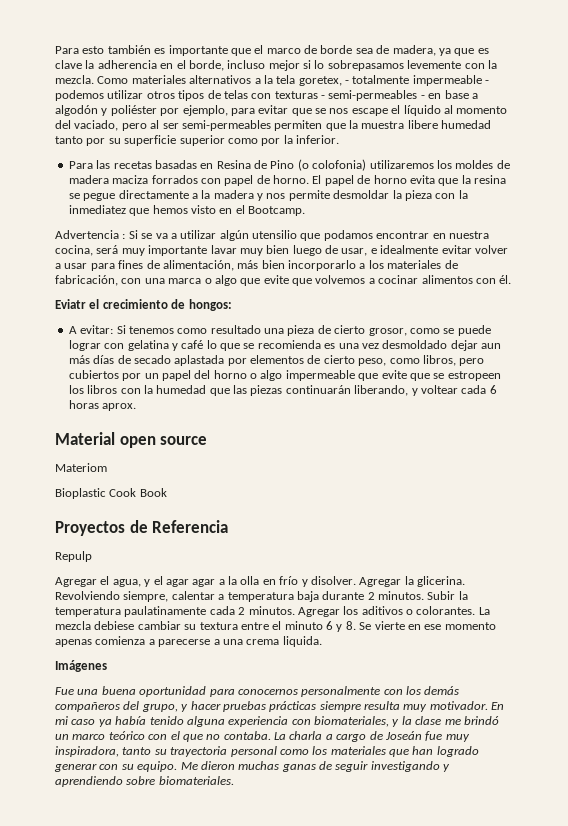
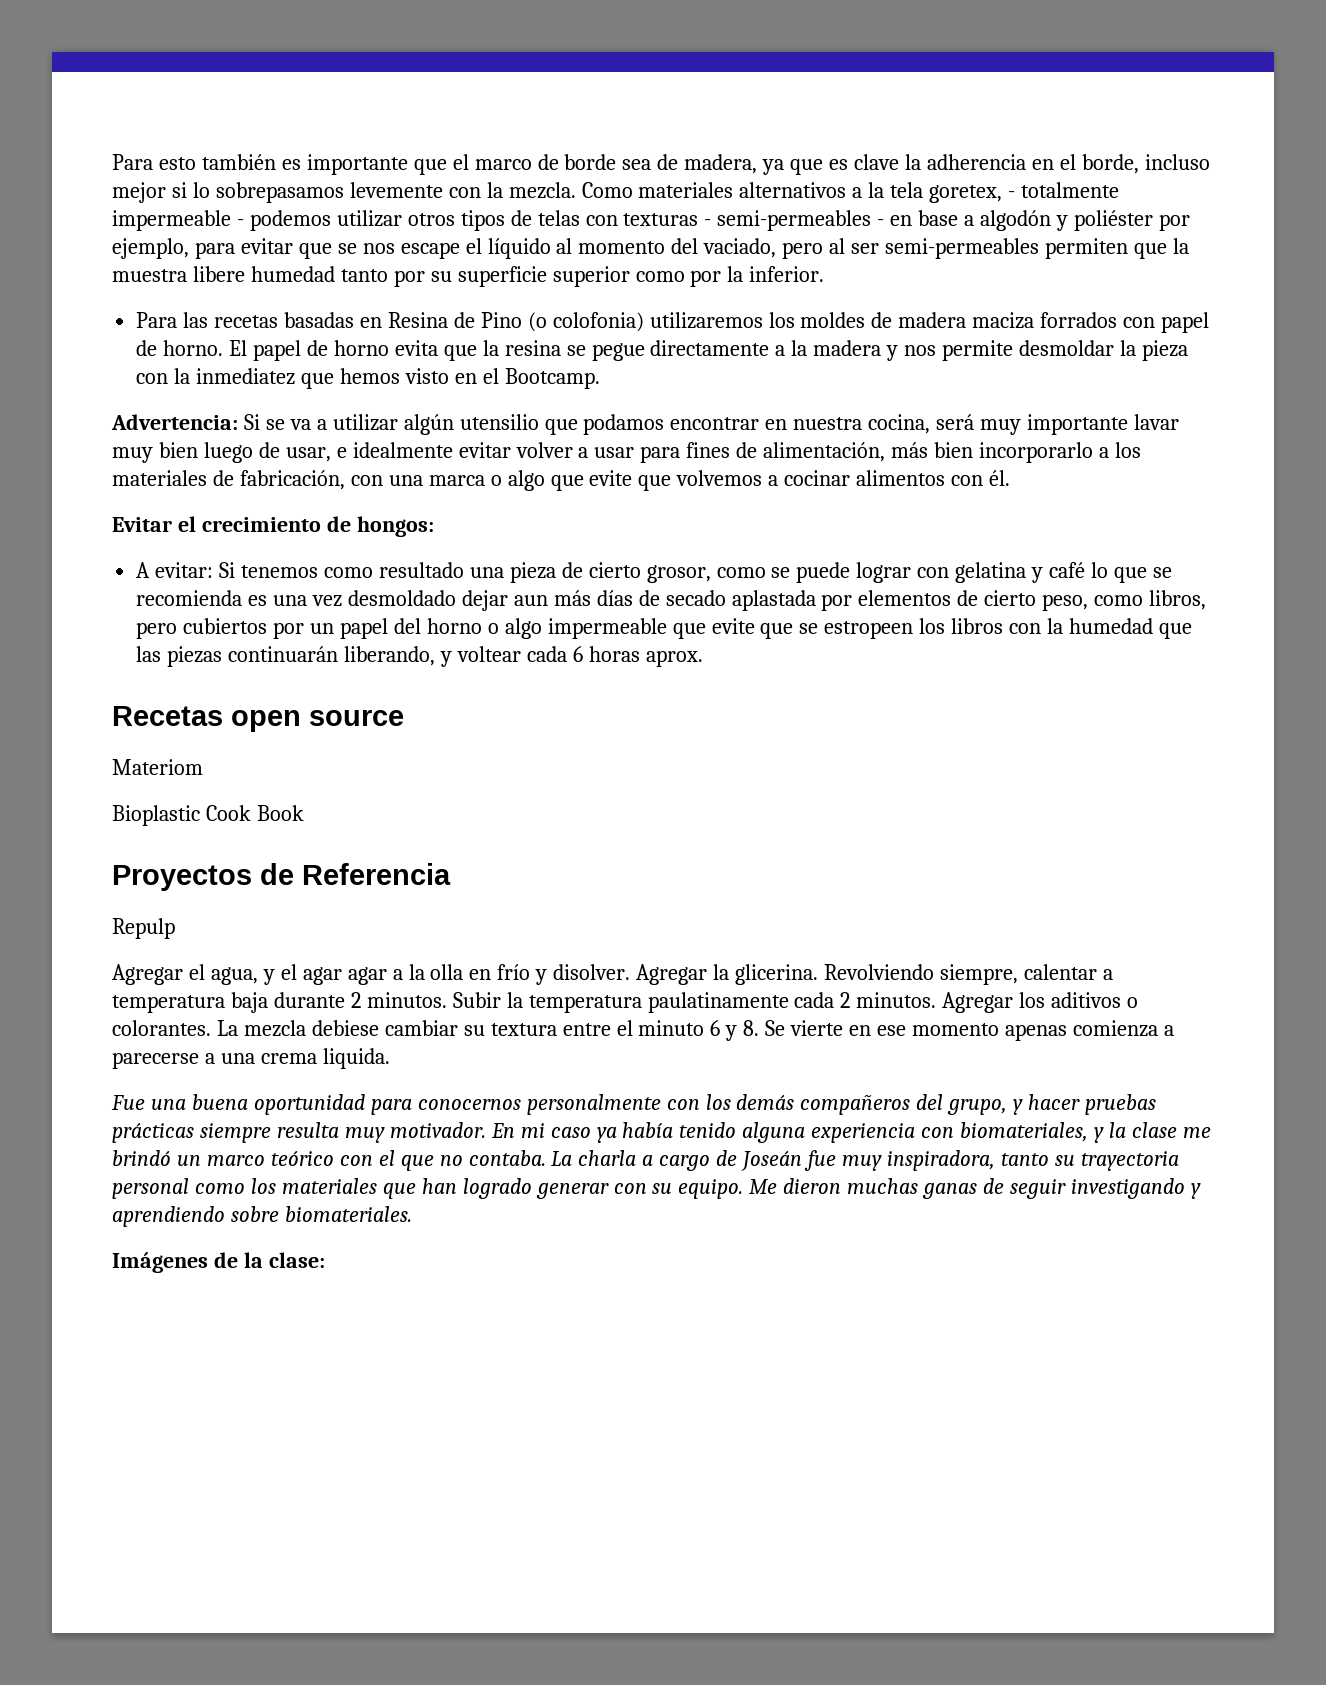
- Advertencia : Si se va a utilizar algún utensilio que podamos encontrar en nuestra cocina, será muy importante lavar muy bien luego de usar, e idealmente evitar volver a usar para fines de alimentación, más bien incorporarlo a los materiales de fabricación, con una marca o algo que evite que volvemos a cocinar alimentos con él.
+ Advertencia: Si se va a utilizar algún utensilio que podamos encontrar en nuestra cocina, será muy importante lavar muy bien luego de usar, e idealmente evitar volver a usar para fines de alimentación, más bien incorporarlo a los materiales de fabricación, con una marca o algo que evite que volvemos a cocinar alimentos con él.
- Eviatr el crecimiento de hongos:
+ Evitar el crecimiento de hongos:
- Material open source
+ Recetas open source
- Imágenes
+ Imágenes de la clase:

